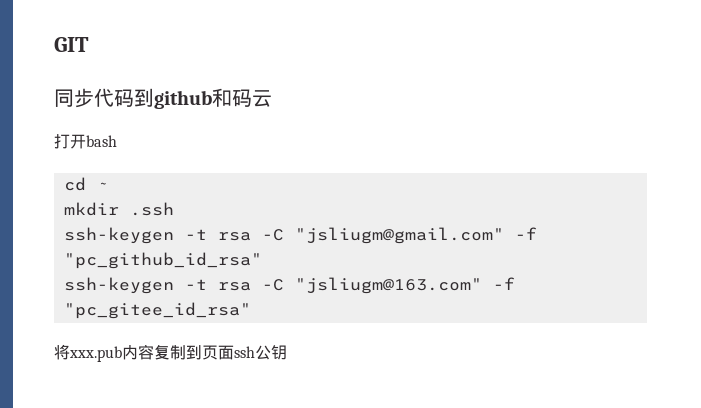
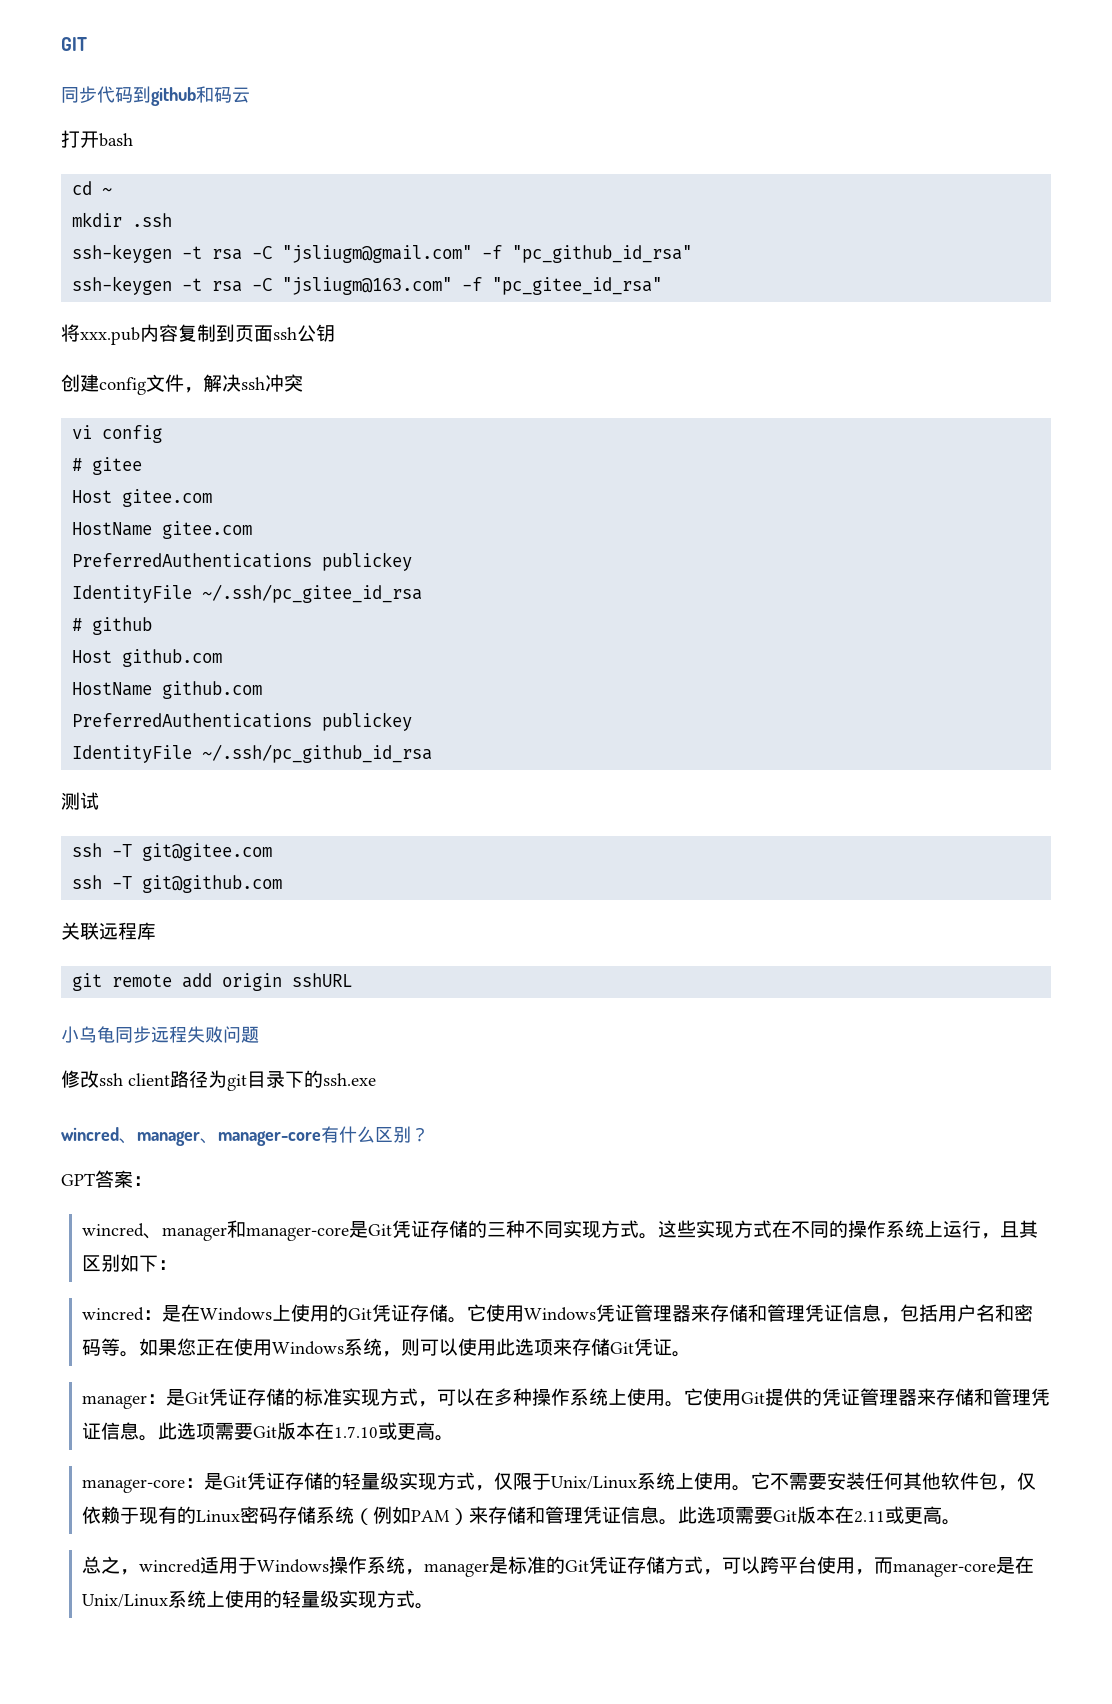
+ 创建config文件，解决ssh冲突
+ vi config
+ # gitee
+ Host gitee.com
+ HostName gitee.com
+ PreferredAuthentications publickey
+ IdentityFile ~/.ssh/pc_gitee_id_rsa
+ # github
+ Host github.com
+ HostName github.com
+ PreferredAuthentications publickey
+ IdentityFile ~/.ssh/pc_github_id_rsa
+ 测试
+ ssh -T git@gitee.com
+ ssh -T git@github.com
+ 关联远程库
+ git remote add origin sshURL
+ 小乌龟同步远程失败问题
+ 修改ssh client路径为git目录下的ssh.exe
+ wincred、manager、manager-core有什么区别？
+ GPT答案：
+ wincred、manager和manager-core是Git凭证存储的三种不同实现方式。这些实现方式在不同的操作系统上运行，且其区别如下：
+ wincred：是在Windows上使用的Git凭证存储。它使用Windows凭证管理器来存储和管理凭证信息，包括用户名和密码等。如果您正在使用Windows系统，则可以使用此选项来存储Git凭证。
+ manager：是Git凭证存储的标准实现方式，可以在多种操作系统上使用。它使用Git提供的凭证管理器来存储和管理凭证信息。此选项需要Git版本在1.7.10或更高。
+ manager-core：是Git凭证存储的轻量级实现方式，仅限于Unix/Linux系统上使用。它不需要安装任何其他软件包，仅依赖于现有的Linux密码存储系统（例如PAM）来存储和管理凭证信息。此选项需要Git版本在2.11或更高。
+ 总之，wincred适用于Windows操作系统，manager是标准的Git凭证存储方式，可以跨平台使用，而manager-core是在Unix/Linux系统上使用的轻量级实现方式。

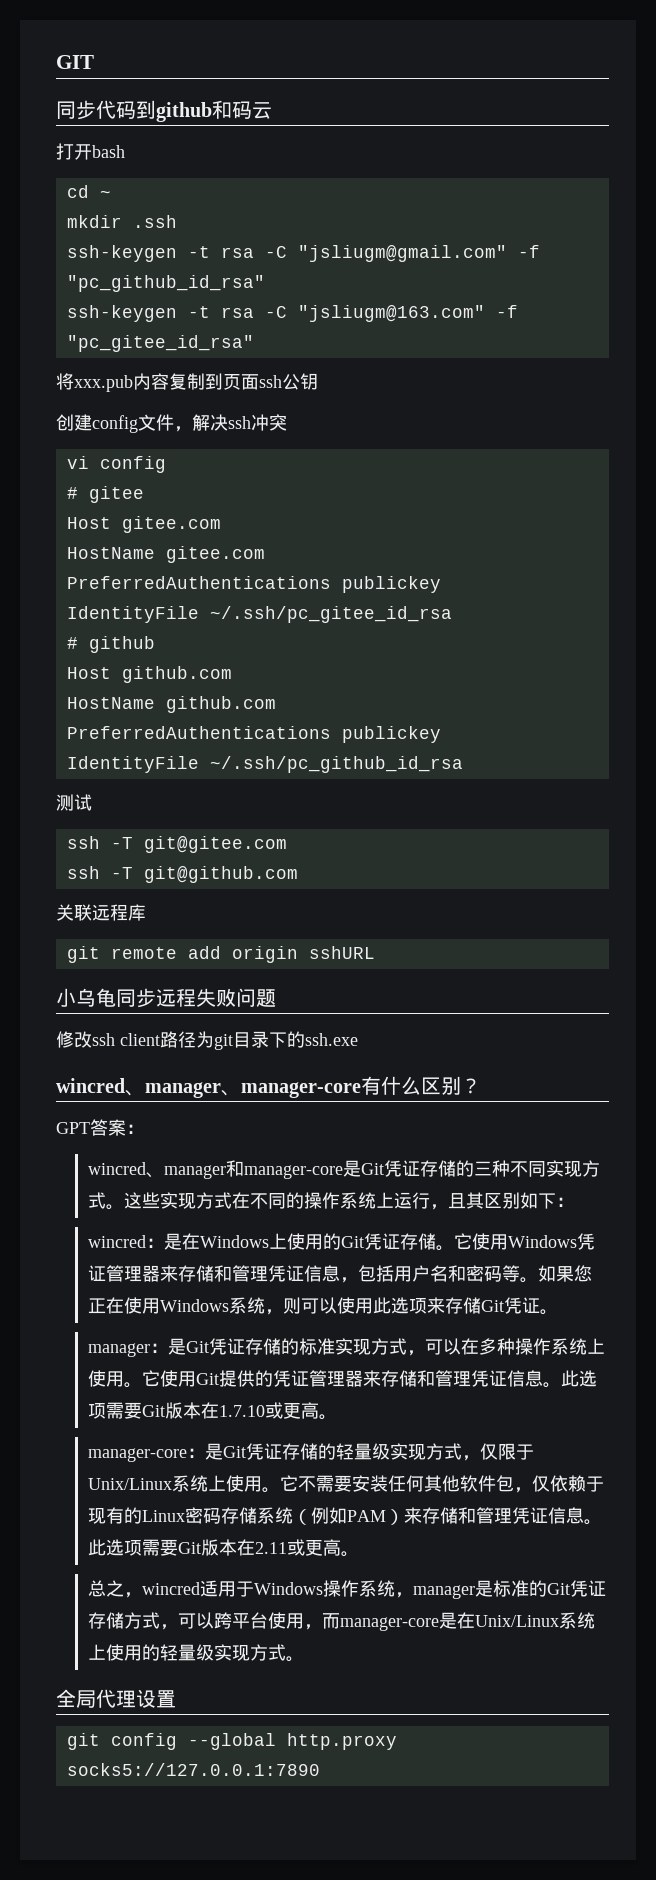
+ 全局代理设置
+ git config --global http.proxy socks5://127.0.0.1:7890

